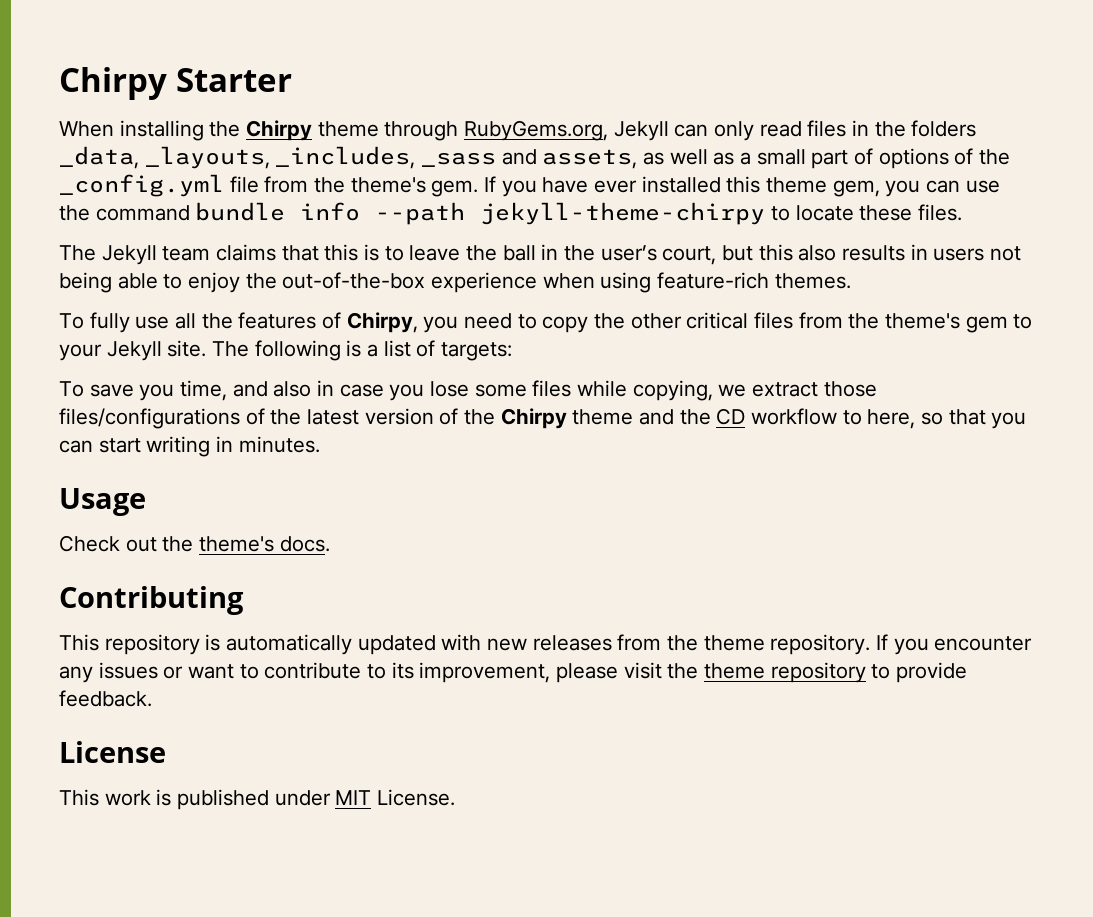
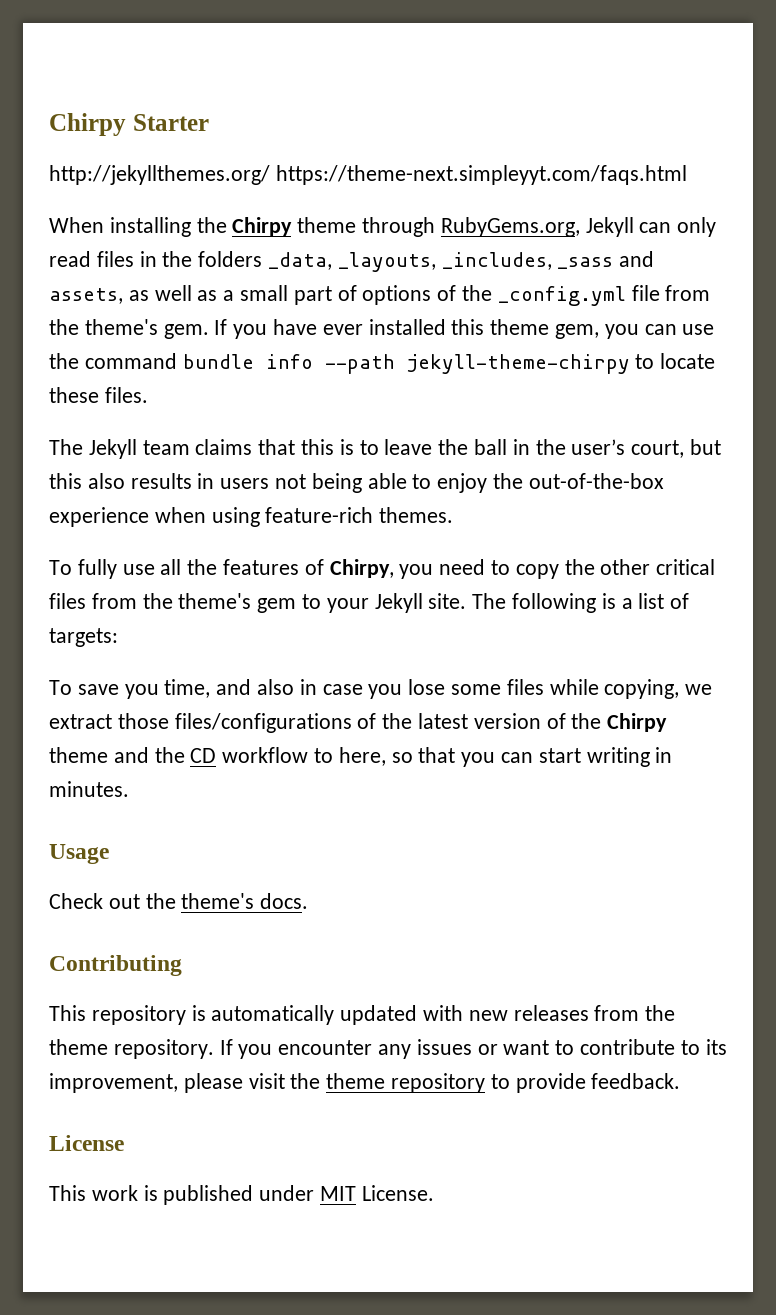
+ http://jekyllthemes.org/ https://theme-next.simpleyyt.com/faqs.html

